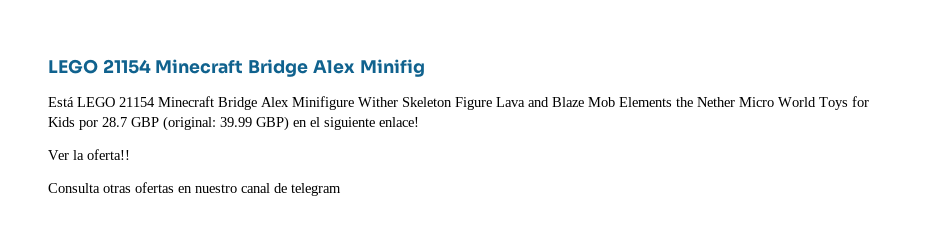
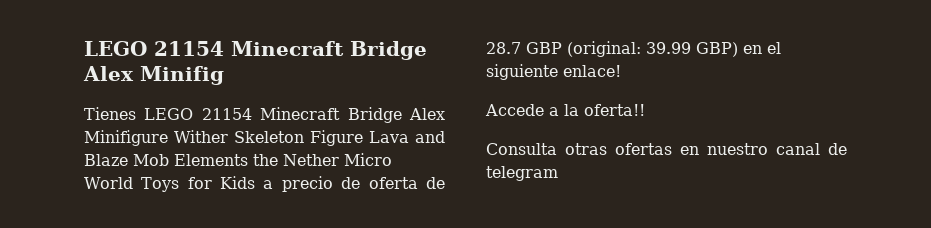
- Está LEGO 21154 Minecraft Bridge Alex Minifigure Wither Skeleton Figure Lava and Blaze Mob Elements the Nether Micro World Toys for Kids por 28.7 GBP (original: 39.99 GBP) en el siguiente enlace!
+ Tienes LEGO 21154 Minecraft Bridge Alex Minifigure Wither Skeleton Figure Lava and Blaze Mob Elements the Nether Micro World Toys for Kids a precio de oferta de 28.7 GBP (original: 39.99 GBP) en el siguiente enlace!
- Ver la oferta!!
+ Accede a la oferta!!

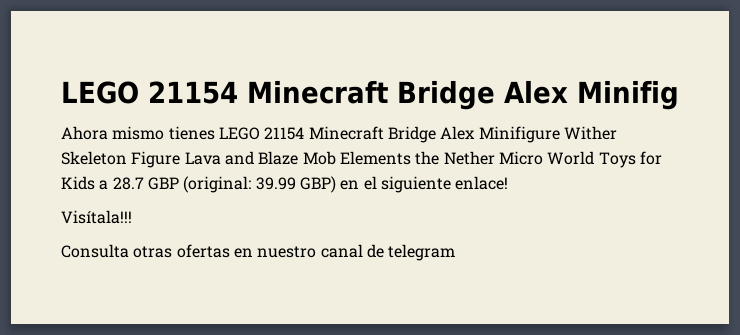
- Tienes LEGO 21154 Minecraft Bridge Alex Minifigure Wither Skeleton Figure Lava and Blaze Mob Elements the Nether Micro World Toys for Kids a precio de oferta de 28.7 GBP (original: 39.99 GBP) en el siguiente enlace!
+ Ahora mismo tienes LEGO 21154 Minecraft Bridge Alex Minifigure Wither Skeleton Figure Lava and Blaze Mob Elements the Nether Micro World Toys for Kids a 28.7 GBP (original: 39.99 GBP) en el siguiente enlace!
- Accede a la oferta!!
+ Visítala!!!

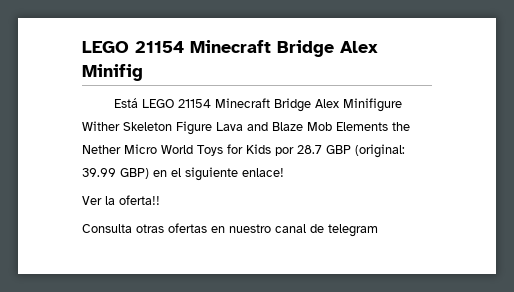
- Ahora mismo tienes LEGO 21154 Minecraft Bridge Alex Minifigure Wither Skeleton Figure Lava and Blaze Mob Elements the Nether Micro World Toys for Kids a 28.7 GBP (original: 39.99 GBP) en el siguiente enlace!
+ Está LEGO 21154 Minecraft Bridge Alex Minifigure Wither Skeleton Figure Lava and Blaze Mob Elements the Nether Micro World Toys for Kids por 28.7 GBP (original: 39.99 GBP) en el siguiente enlace!
- Visítala!!!
+ Ver la oferta!!

